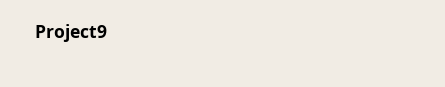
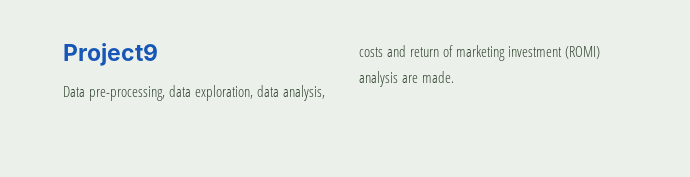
+ Data pre-processing, data exploration, data analysis, costs and return of marketing investment (ROMI) analysis are made.

